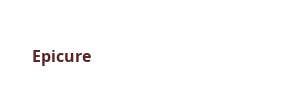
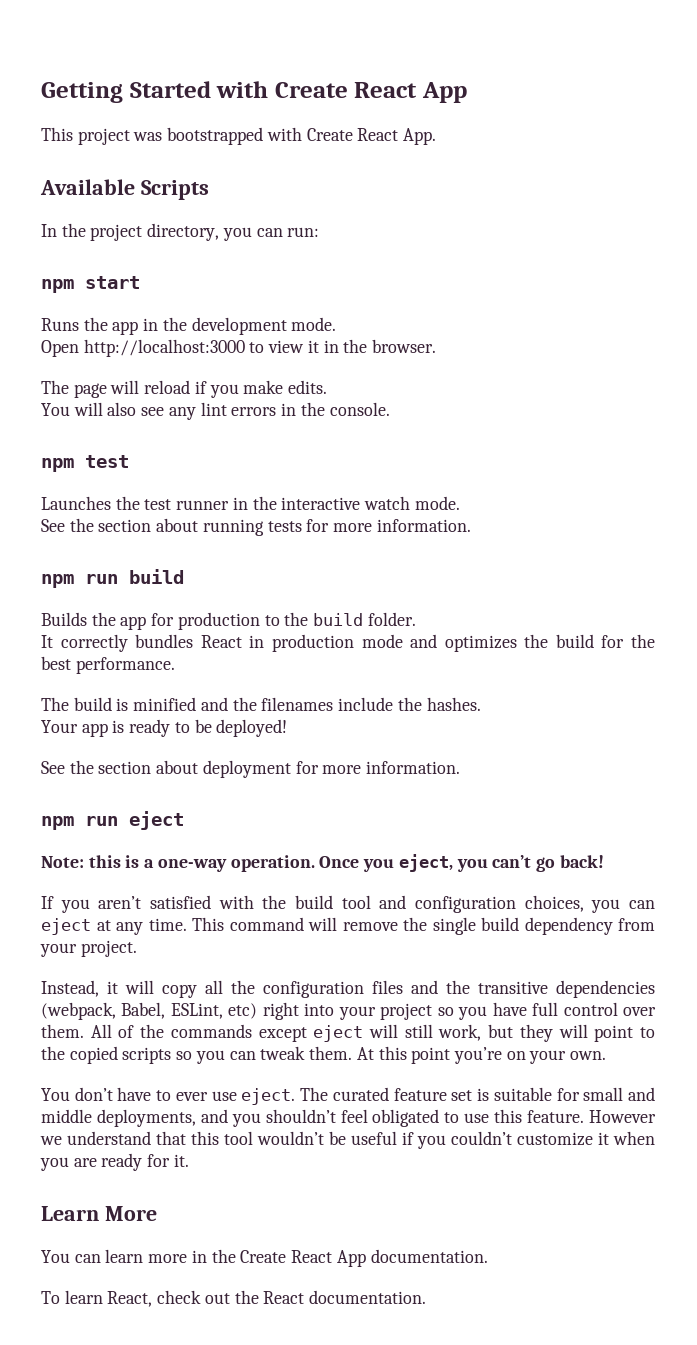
- Epicure
+ Getting Started with Create React App
+ This project was bootstrapped with Create React App.
+ Available Scripts
+ In the project directory, you can run:
+ npm start
+ Runs the app in the development mode.
+ Open http://localhost:3000 to view it in the browser.
+ The page will reload if you make edits.
+ You will also see any lint errors in the console.
+ npm test
+ Launches the test runner in the interactive watch mode.
+ See the section about running tests for more information.
+ npm run build
+ Builds the app for production to the build folder.
+ It correctly bundles React in production mode and optimizes the build for the best performance.
+ The build is minified and the filenames include the hashes.
+ Your app is ready to be deployed!
+ See the section about deployment for more information.
+ npm run eject
+ Note: this is a one-way operation. Once you eject, you can’t go back!
+ If you aren’t satisfied with the build tool and configuration choices, you can eject at any time. This command will remove the single build dependency from your project.
+ Instead, it will copy all the configuration files and the transitive dependencies (webpack, Babel, ESLint, etc) right into your project so you have full control over them. All of the commands except eject will still work, but they will point to the copied scripts so you can tweak them. At this point you’re on your own.
+ You don’t have to ever use eject. The curated feature set is suitable for small and middle deployments, and you shouldn’t feel obligated to use this feature. However we understand that this tool wouldn’t be useful if you couldn’t customize it when you are ready for it.
+ Learn More
+ You can learn more in the Create React App documentation.
+ To learn React, check out the React documentation.

